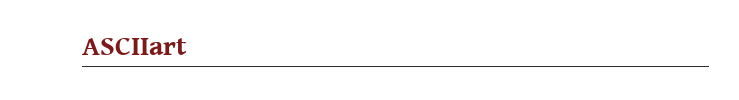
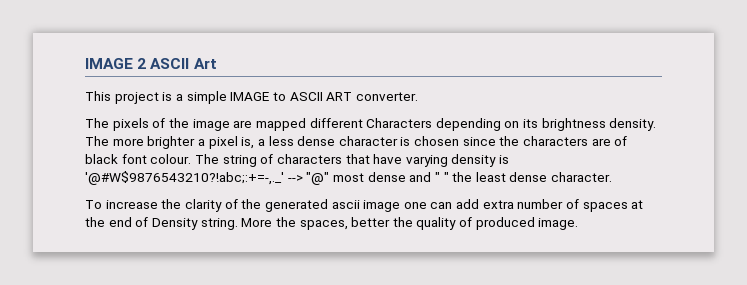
- ASCIIart
+ IMAGE 2 ASCII Art
+ This project is a simple IMAGE to ASCII ART converter.
+ The pixels of the image are mapped different Characters depending on its brightness density. The more brighter a pixel is, a less dense character is chosen since the characters are of black font colour. The string of characters that have varying density is '@#W$9876543210?!abc;:+=-,._' --> "@" most dense and " " the least dense character.
+ To increase the clarity of the generated ascii image one can add extra number of spaces at the end of Density string. More the spaces, better the quality of produced image.

